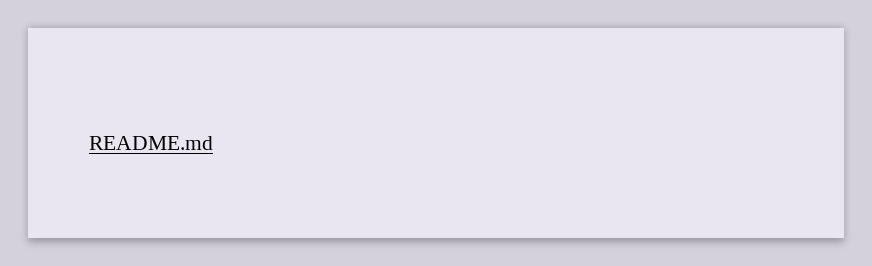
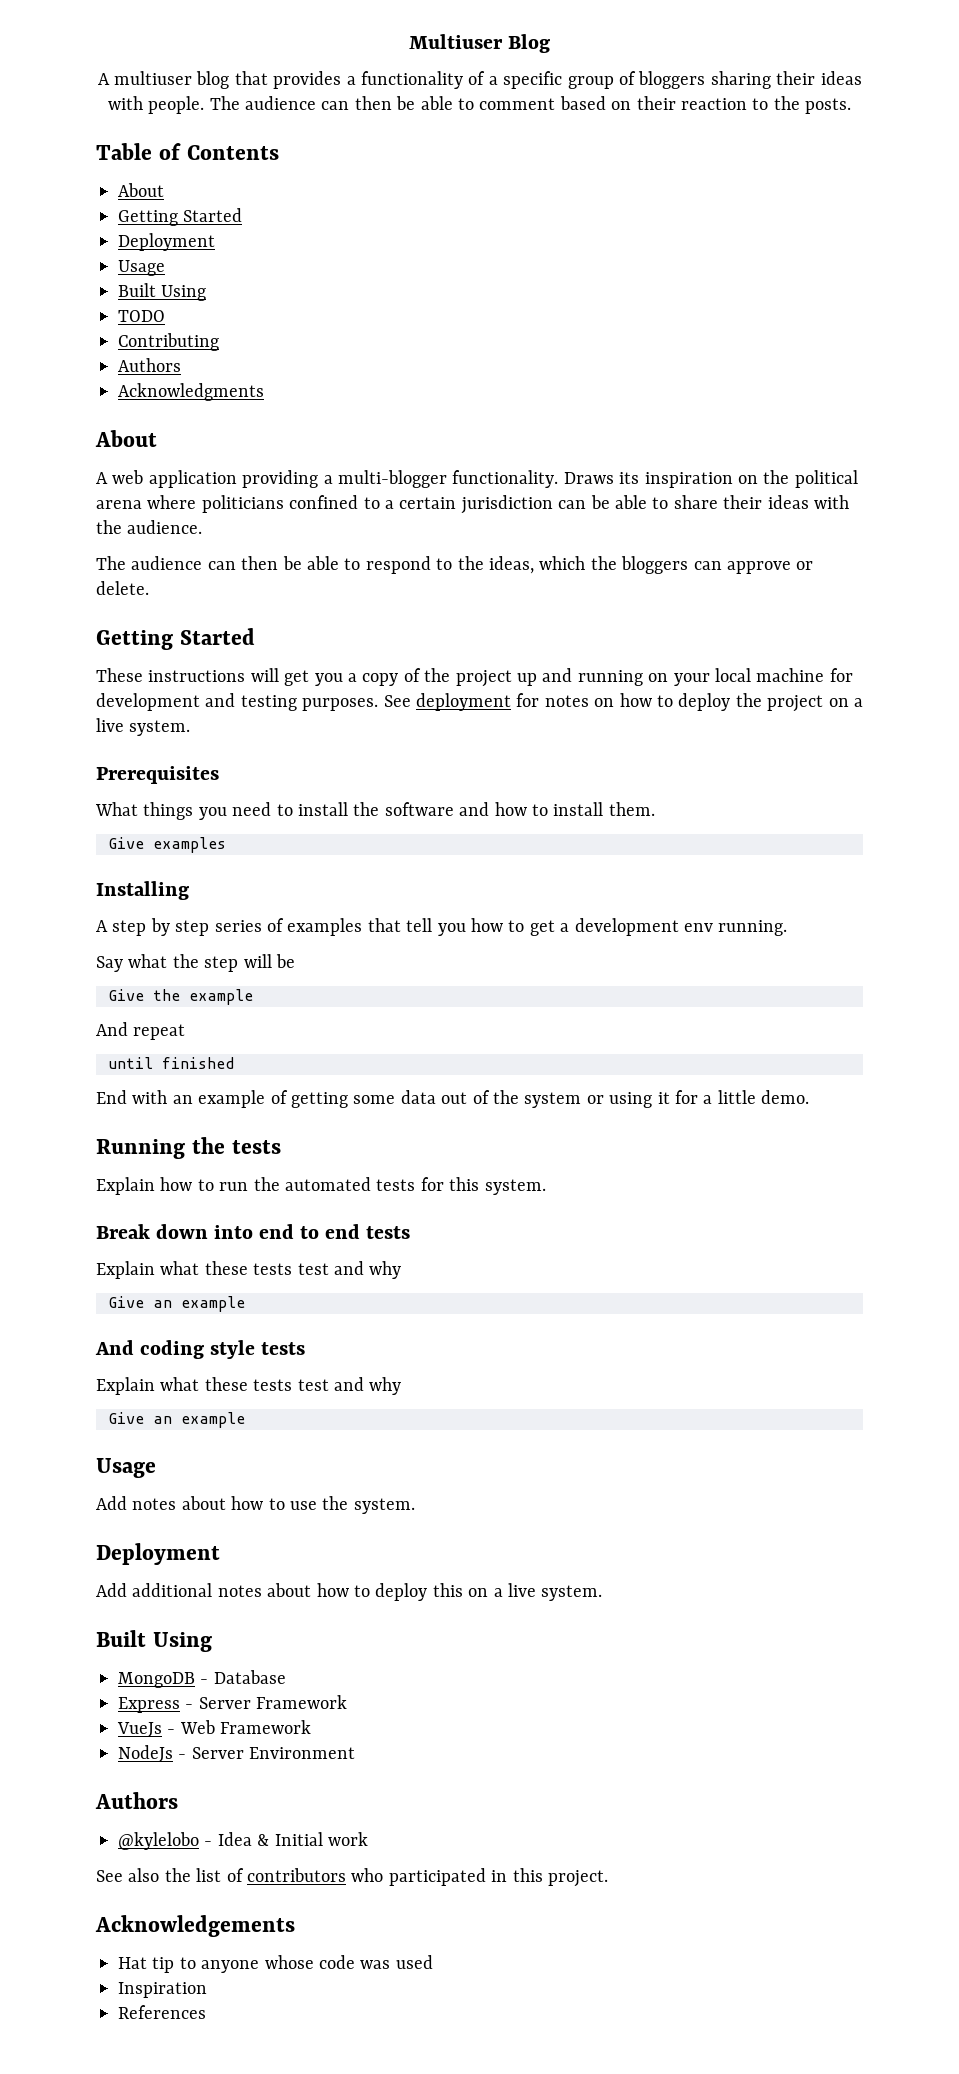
- README.md
+ Multiuser Blog
+ A multiuser blog that provides a functionality of a specific group of bloggers sharing their ideas with people. The audience can then be able to comment based on their reaction to the posts.
+ Table of Contents
+ About
+ Getting Started
+ Deployment
+ Usage
+ Built Using
+ TODO
+ Contributing
+ Authors
+ Acknowledgments
+ About
+ A web application providing a multi-blogger functionality. Draws its inspiration on the political arena where politicians confined to a certain jurisdiction can be able to share their ideas with the audience.
+ The audience can then be able to respond to the ideas, which the bloggers can approve or delete.
+ Getting Started
+ These instructions will get you a copy of the project up and running on your local machine for development and testing purposes. See deployment for notes on how to deploy the project on a live system.
+ Prerequisites
+ What things you need to install the software and how to install them.
+ Give examples
+ Installing
+ A step by step series of examples that tell you how to get a development env running.
+ Say what the step will be
+ Give the example
+ And repeat
+ until finished
+ End with an example of getting some data out of the system or using it for a little demo.
+ Running the tests
+ Explain how to run the automated tests for this system.
+ Break down into end to end tests
+ Explain what these tests test and why
+ Give an example
+ And coding style tests
+ Explain what these tests test and why
+ Give an example
+ Usage
+ Add notes about how to use the system.
+ Deployment
+ Add additional notes about how to deploy this on a live system.
+ Built Using
+ MongoDB - Database
+ Express - Server Framework
+ VueJs - Web Framework
+ NodeJs - Server Environment
+ Authors
+ @kylelobo - Idea & Initial work
+ See also the list of contributors who participated in this project.
+ Acknowledgements
+ Hat tip to anyone whose code was used
+ Inspiration
+ References

